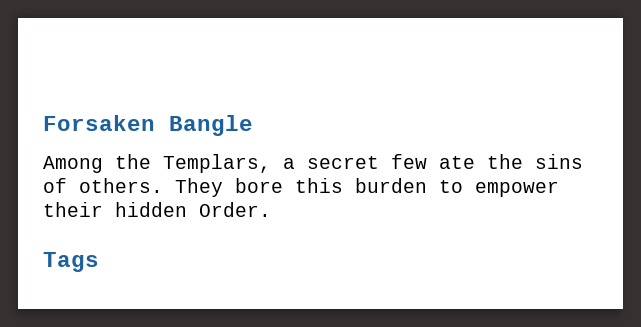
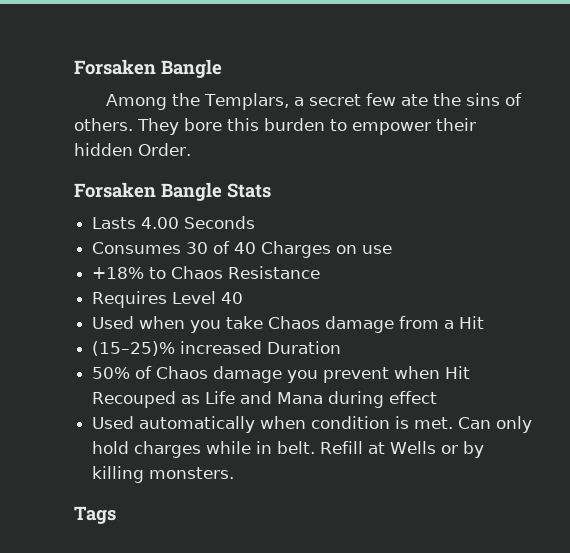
+ Forsaken Bangle Stats
+ Lasts 4.00 Seconds
+ Consumes 30 of 40 Charges on use
+ +18% to Chaos Resistance
+ Requires Level 40
+ Used when you take Chaos damage from a Hit
+ (15–25)% increased Duration
+ 50% of Chaos damage you prevent when Hit Recouped as Life and Mana during effect
+ Used automatically when condition is met. Can only hold charges while in belt. Refill at Wells or by killing monsters.

